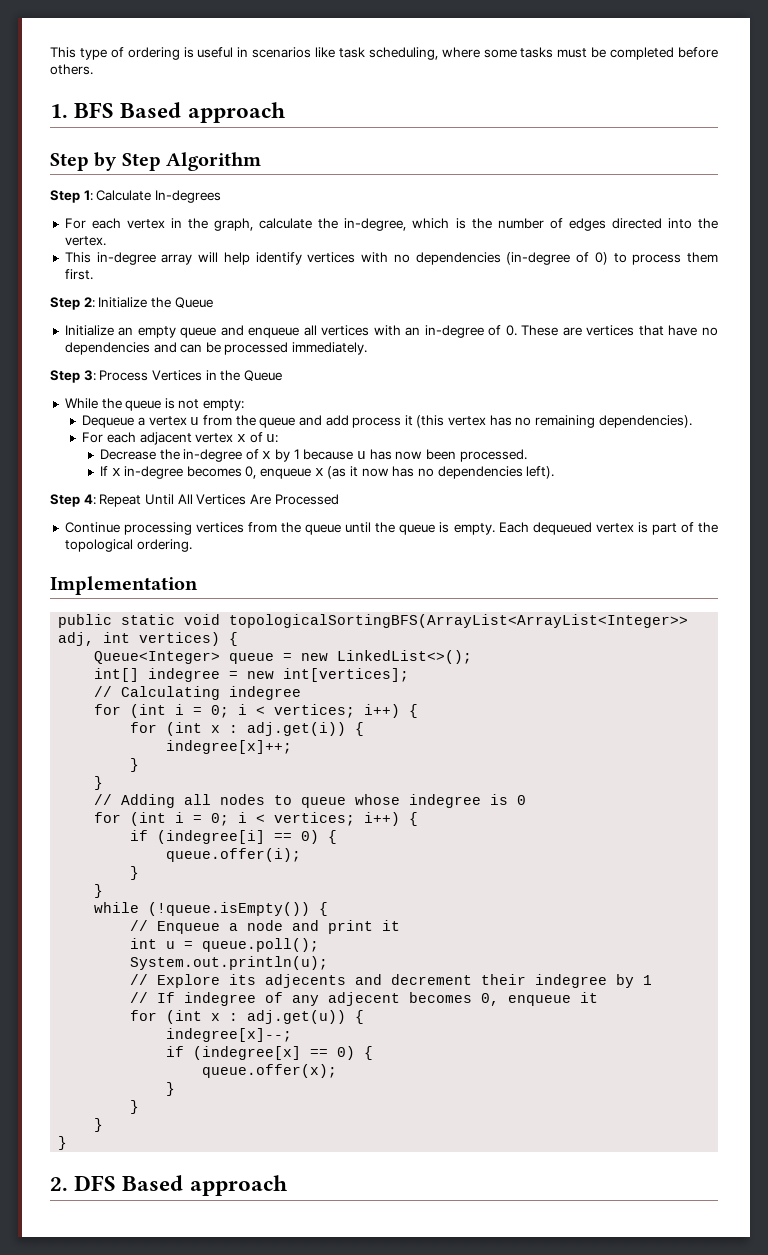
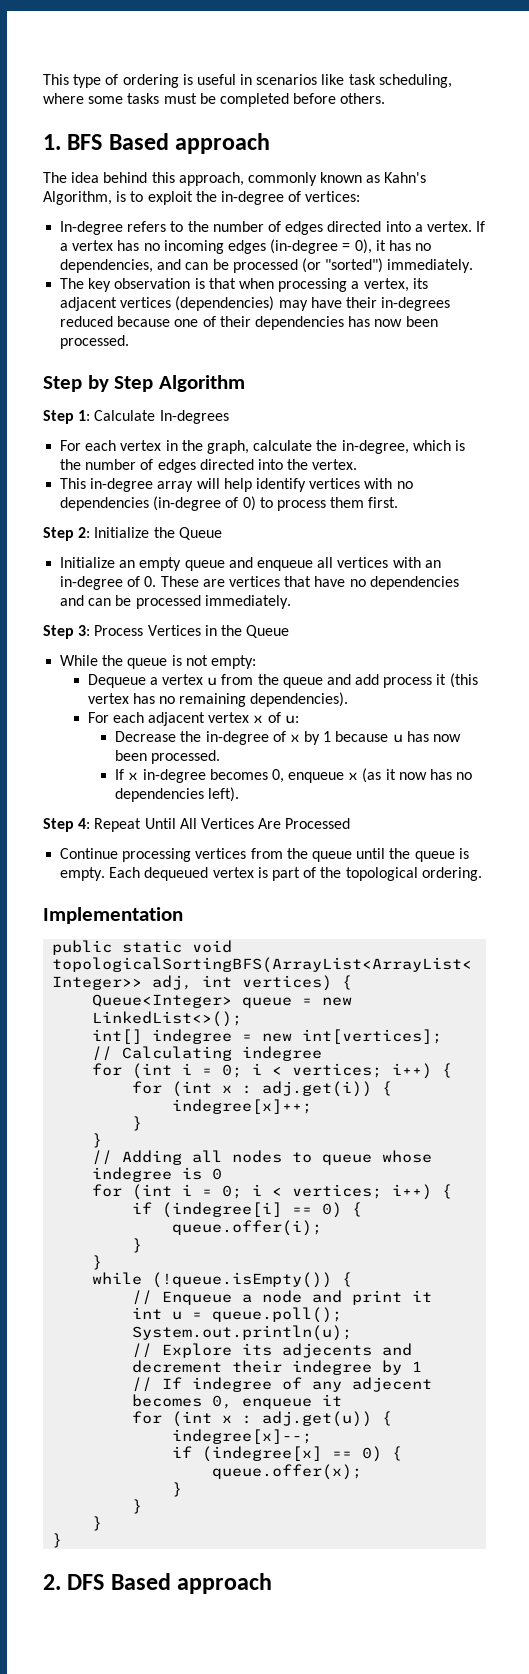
+ The idea behind this approach, commonly known as Kahn's Algorithm, is to exploit the in-degree of vertices:
+ In-degree refers to the number of edges directed into a vertex. If a vertex has no incoming edges (in-degree = 0), it has no dependencies, and can be processed (or "sorted") immediately.
+ The key observation is that when processing a vertex, its adjacent vertices (dependencies) may have their in-degrees reduced because one of their dependencies has now been processed.

